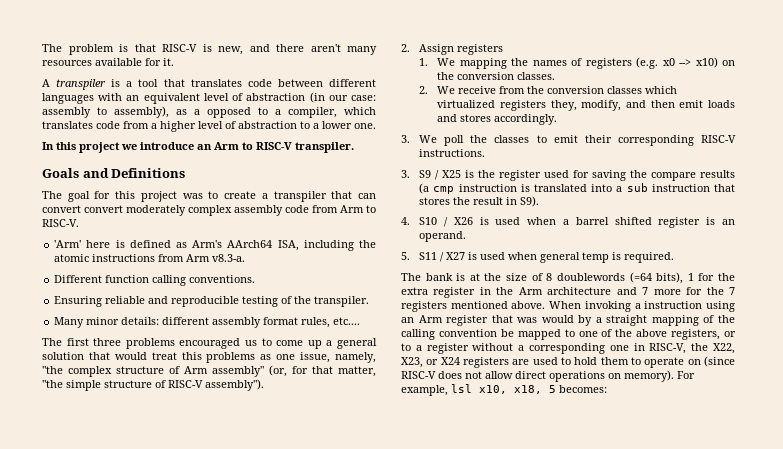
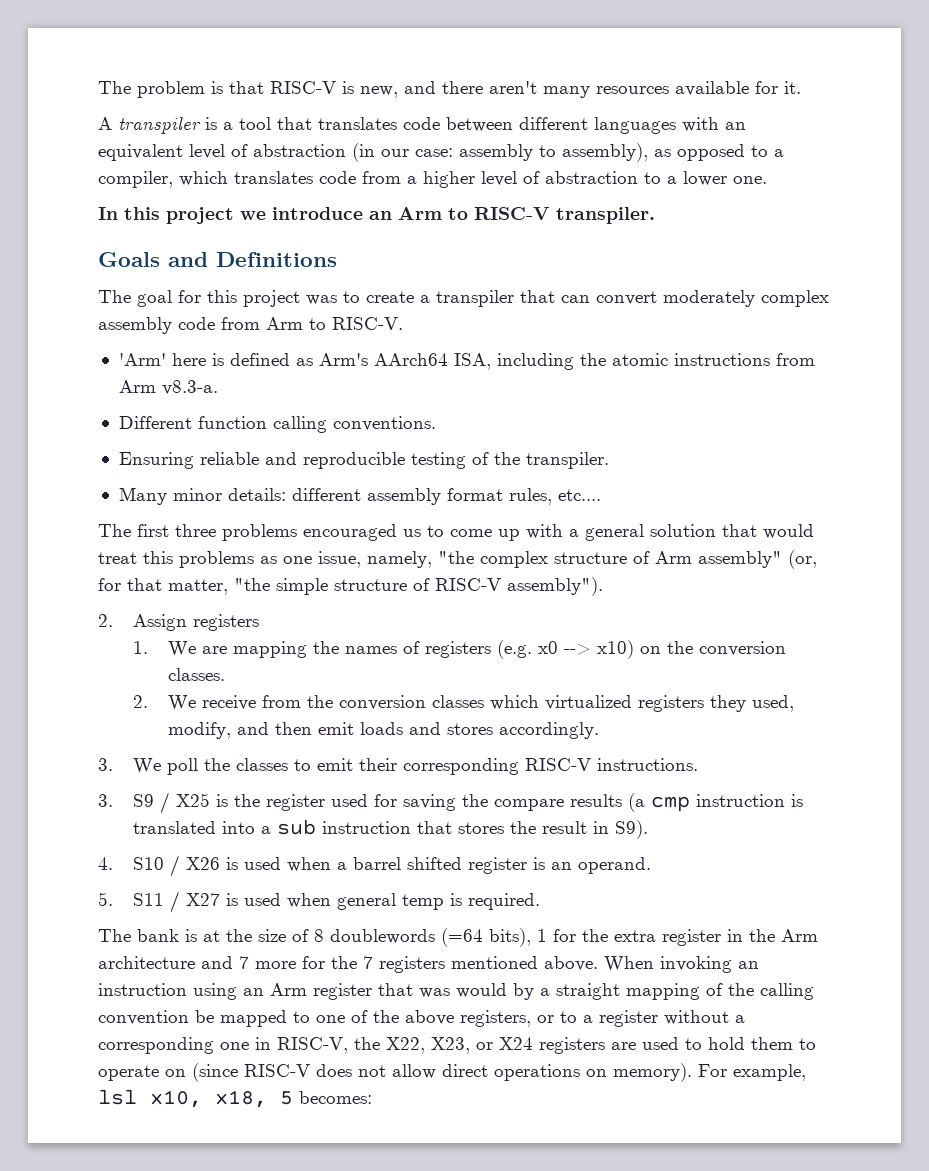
- A transpiler is a tool that translates code between different languages with an equivalent level of abstraction (in our case: assembly to assembly), as a opposed to a compiler, which translates code from a higher level of abstraction to a lower one.
+ A transpiler is a tool that translates code between different languages with an equivalent level of abstraction (in our case: assembly to assembly), as opposed to a compiler, which translates code from a higher level of abstraction to a lower one.
- The goal for this project was to create a transpiler that can convert convert moderately complex assembly code from Arm to RISC-V.
+ The goal for this project was to create a transpiler that can convert moderately complex assembly code from Arm to RISC-V.
- The first three problems encouraged us to come up a general solution that would treat this problems as one issue, namely, "the complex structure of Arm assembly" (or, for that matter, "the simple structure of RISC-V assembly").
+ The first three problems encouraged us to come up with a general solution that would treat this problems as one issue, namely, "the complex structure of Arm assembly" (or, for that matter, "the simple structure of RISC-V assembly").
- 1. We mapping the names of registers (e.g. x0 --> x10) on the conversion classes.
+ 1. We are mapping the names of registers (e.g. x0 --> x10) on the conversion classes.
- 2. We receive from the conversion classes which virtualized registers they, modify, and then emit loads and stores accordingly.
+ 2. We receive from the conversion classes which virtualized registers they used, modify, and then emit loads and stores accordingly.
- When invoking a instruction using an Arm register that was would by a straight mapping of the calling convention be mapped to one of the above registers, or to a register without a corresponding one in RISC-V, the X22, X23, or X24 registers are used to hold them to operate on (since RISC-V does not allow direct operations on memory).
+ When invoking an instruction using an Arm register that was would by a straight mapping of the calling convention be mapped to one of the above registers, or to a register without a corresponding one in RISC-V, the X22, X23, or X24 registers are used to hold them to operate on (since RISC-V does not allow direct operations on memory).

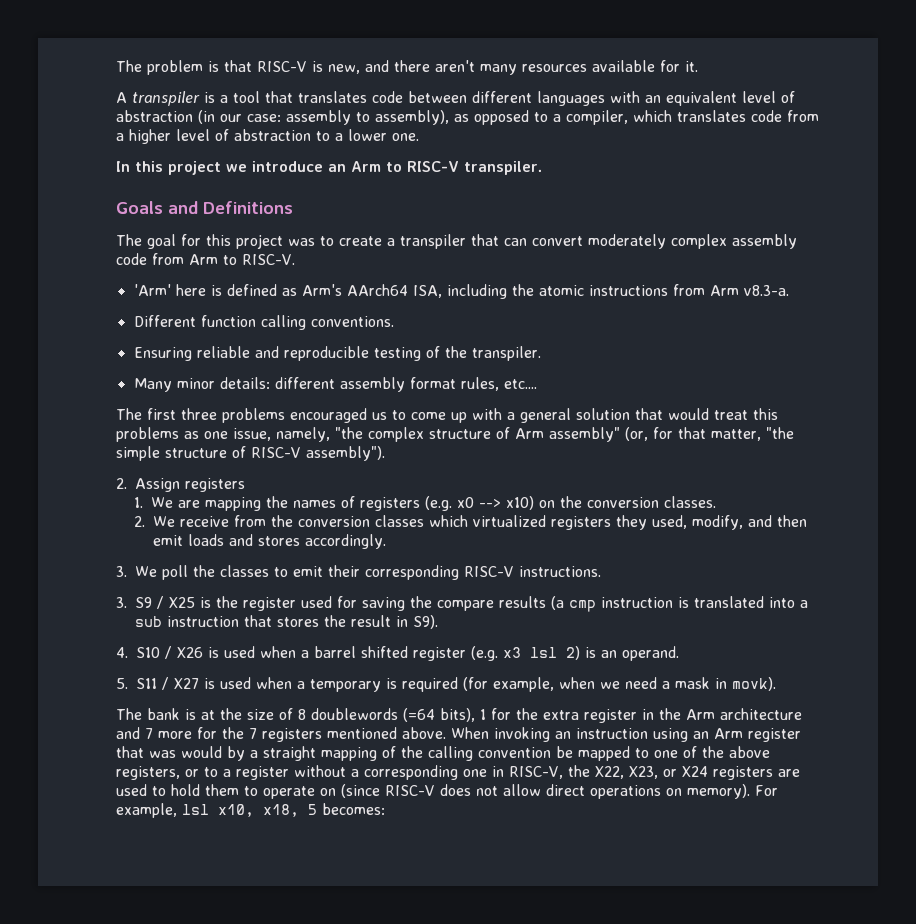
- 4. S10 / X26 is used when a barrel shifted register is an operand.
+ 4. S10 / X26 is used when a barrel shifted register (e.g. x3 lsl 2) is an operand.
- 5. S11 / X27 is used when general temp is required.
+ 5. S11 / X27 is used when a temporary is required (for example, when we need a mask in movk).

